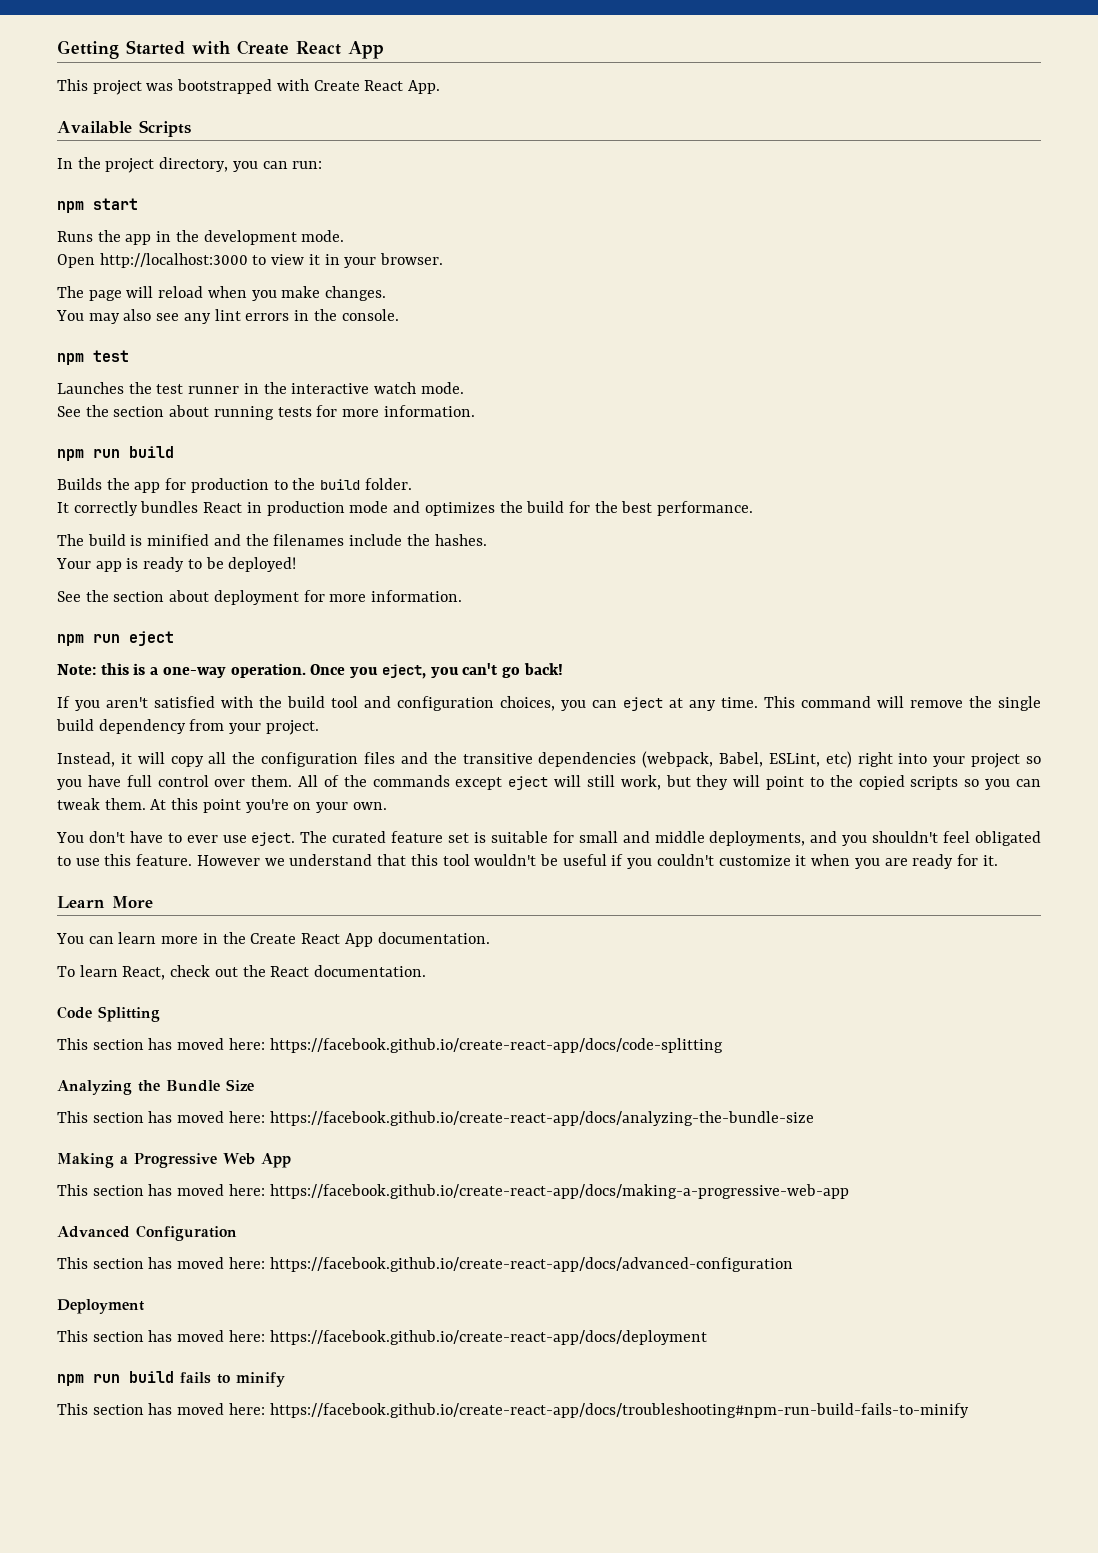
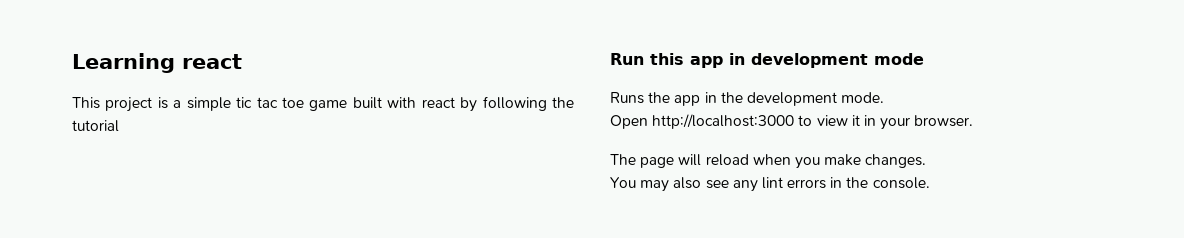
- Getting Started with Create React App
- This project was bootstrapped with Create React App.
- Available Scripts
- In the project directory, you can run:
- npm start
+ Learning react
+ This project is a simple tic tac toe game built with react by following the tutorial
+ Run this app in development mode
- npm test
- Launches the test runner in the interactive watch mode.
- See the section about running tests for more information.
- npm run build
- Builds the app for production to the build folder.
- It correctly bundles React in production mode and optimizes the build for the best performance.
- The build is minified and the filenames include the hashes.
- Your app is ready to be deployed!
- See the section about deployment for more information.
- npm run eject
- Note: this is a one-way operation. Once you eject, you can't go back!
- If you aren't satisfied with the build tool and configuration choices, you can eject at any time. This command will remove the single build dependency from your project.
- Instead, it will copy all the configuration files and the transitive dependencies (webpack, Babel, ESLint, etc) right into your project so you have full control over them. All of the commands except eject will still work, but they will point to the copied scripts so you can tweak them. At this point you're on your own.
- You don't have to ever use eject. The curated feature set is suitable for small and middle deployments, and you shouldn't feel obligated to use this feature. However we understand that this tool wouldn't be useful if you couldn't customize it when you are ready for it.
- Learn More
- You can learn more in the Create React App documentation.
- To learn React, check out the React documentation.
- Code Splitting
- This section has moved here: https://facebook.github.io/create-react-app/docs/code-splitting
- Analyzing the Bundle Size
- This section has moved here: https://facebook.github.io/create-react-app/docs/analyzing-the-bundle-size
- Making a Progressive Web App
- This section has moved here: https://facebook.github.io/create-react-app/docs/making-a-progressive-web-app
- Advanced Configuration
- This section has moved here: https://facebook.github.io/create-react-app/docs/advanced-configuration
- Deployment
- This section has moved here: https://facebook.github.io/create-react-app/docs/deployment
- npm run build fails to minify
- This section has moved here: https://facebook.github.io/create-react-app/docs/troubleshooting#npm-run-build-fails-to-minify

